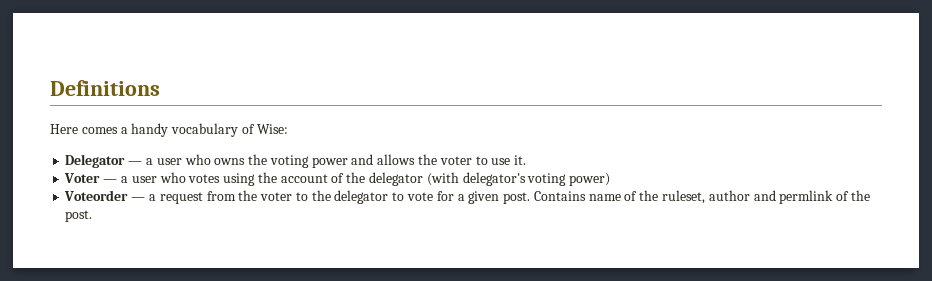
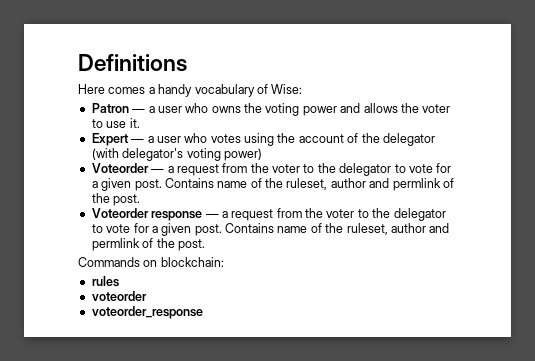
- Delegator — a user who owns the voting power and allows the voter to use it.
+ Patron — a user who owns the voting power and allows the voter to use it.
- Voter — a user who votes using the account of the delegator (with delegator's voting power)
+ Expert — a user who votes using the account of the delegator (with delegator's voting power)
+ Voteorder response — a request from the voter to the delegator to vote for a given post. Contains name of the ruleset, author and permlink of the post.
+ Commands on blockchain:
+ rules
+ voteorder
+ voteorder_response

